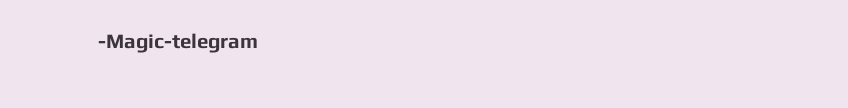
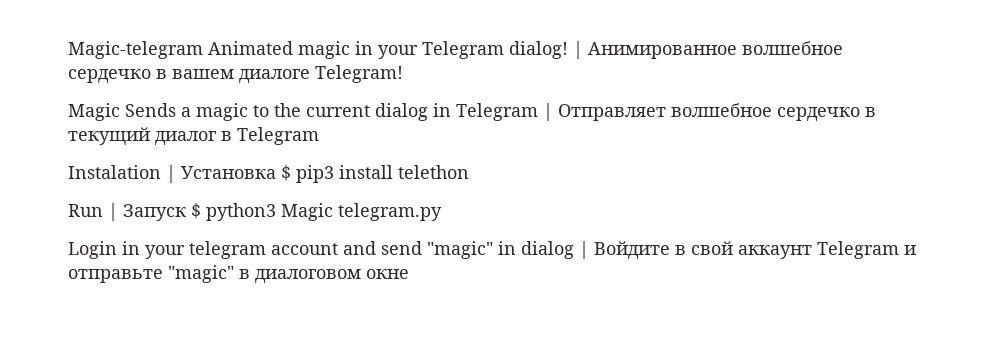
- -Magic-telegram
+ Magic-telegram Animated magic in your Telegram dialog! | Анимированное волшебное сердечко в вашем диалоге Telegram!
+ Magic Sends a magic to the current dialog in Telegram | Отправляет волшебное сердечко в текущий диалог в Telegram
+ Instalation | Установка $ pip3 install telethon
+ Run | Запуск $ python3 Magic telegram.py
+ Login in your telegram account and send "magic" in dialog | Войдите в свой аккаунт Telegram и отправьте "magic" в диалоговом окне

